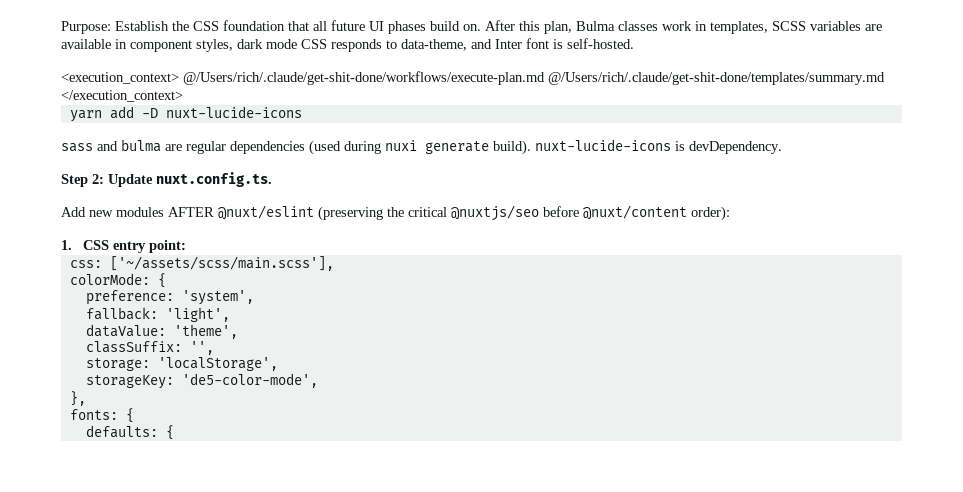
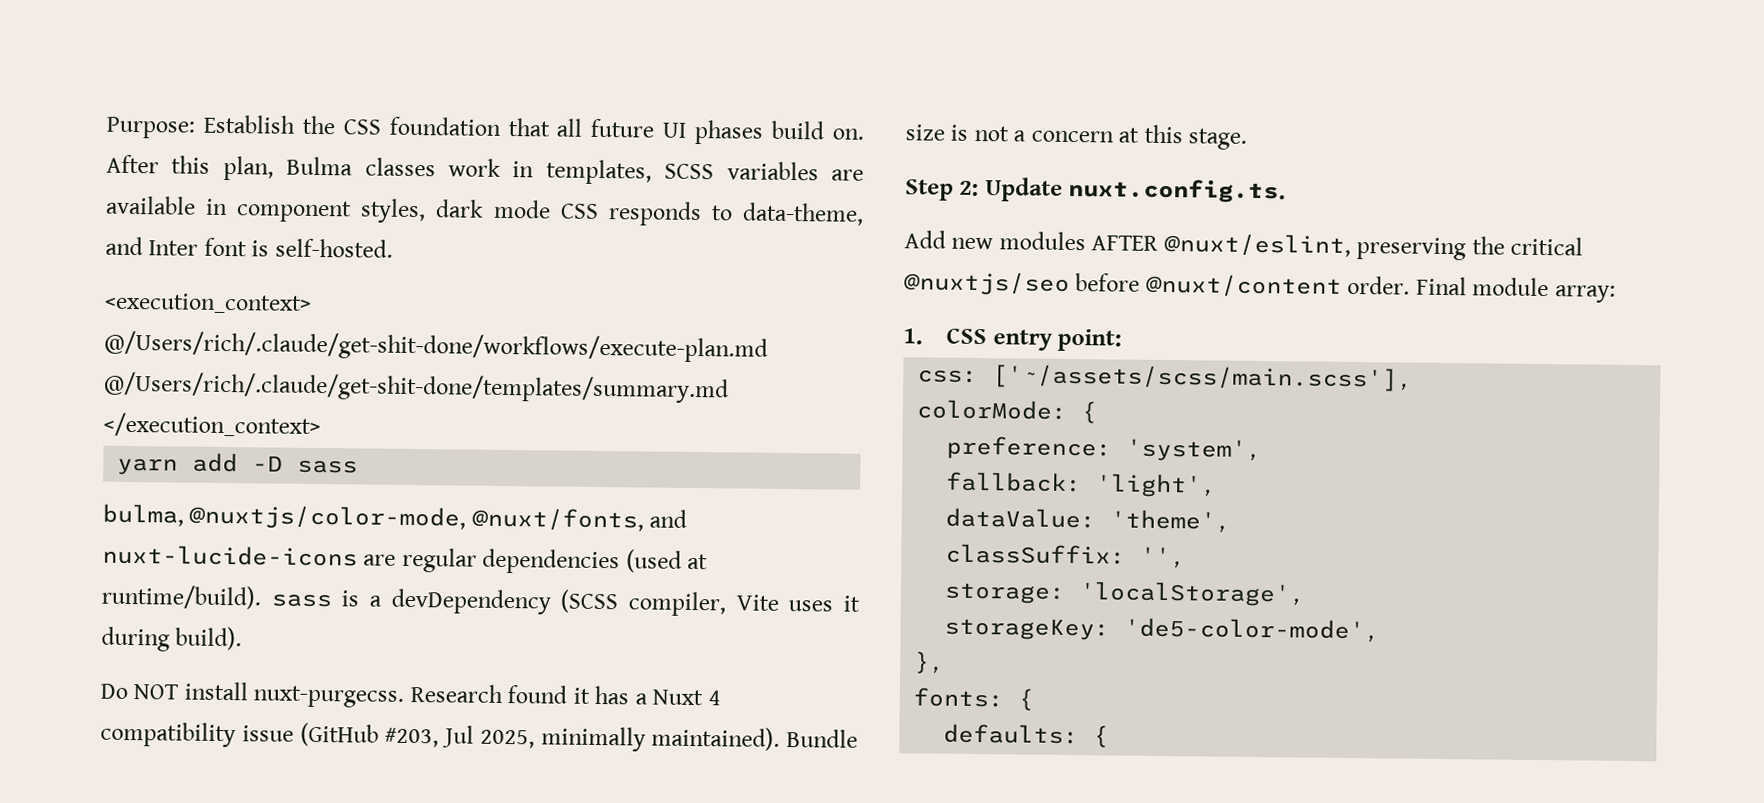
- yarn add -D nuxt-lucide-icons
- sass and bulma are regular dependencies (used during nuxi generate build). nuxt-lucide-icons is devDependency.
+ yarn add -D sass
+ bulma, @nuxtjs/color-mode, @nuxt/fonts, and nuxt-lucide-icons are regular dependencies (used at runtime/build). sass is a devDependency (SCSS compiler, Vite uses it during build).
+ Do NOT install nuxt-purgecss. Research found it has a Nuxt 4 compatibility issue (GitHub #203, Jul 2025, minimally maintained). Bundle size is not a concern at this stage.
- Add new modules AFTER @nuxt/eslint (preserving the critical @nuxtjs/seo before @nuxt/content order):
+ Add new modules AFTER @nuxt/eslint, preserving the critical @nuxtjs/seo before @nuxt/content order. Final module array:

